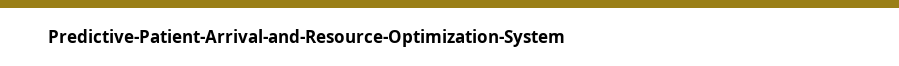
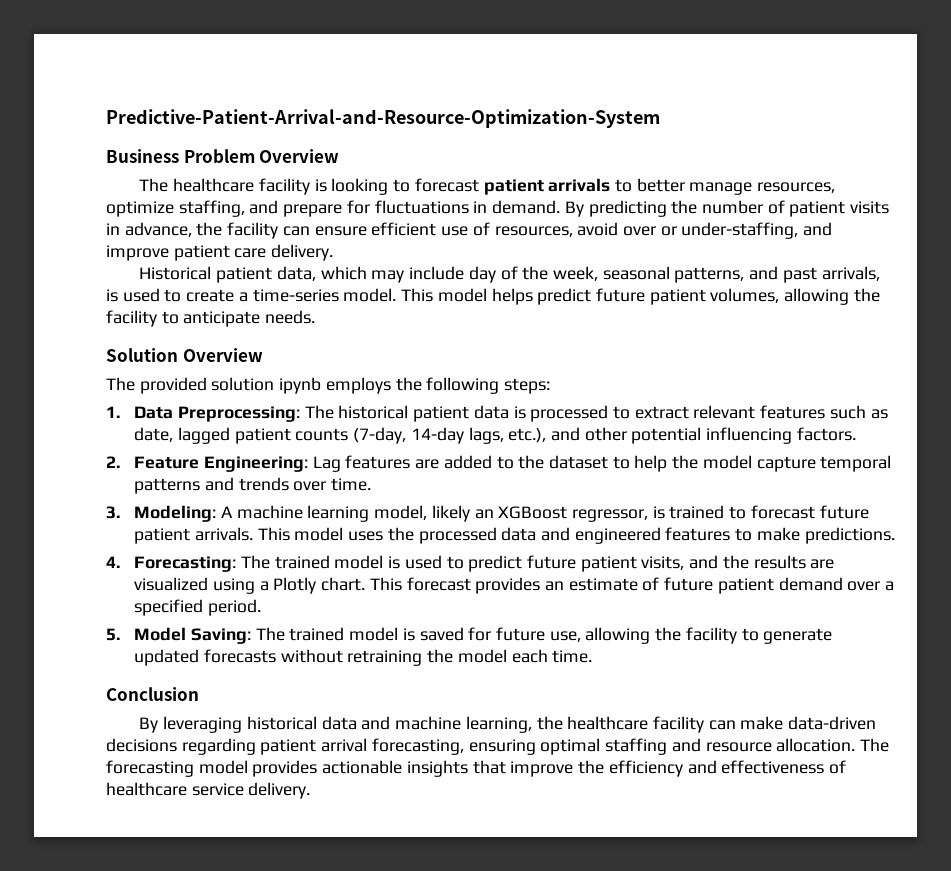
+ Business Problem Overview
+ The healthcare facility is looking to forecast patient arrivals to better manage resources, optimize staffing, and prepare for fluctuations in demand. By predicting the number of patient visits in advance, the facility can ensure efficient use of resources, avoid over or under-staffing, and improve patient care delivery.
+ Historical patient data, which may include day of the week, seasonal patterns, and past arrivals, is used to create a time-series model. This model helps predict future patient volumes, allowing the facility to anticipate needs.
+ Solution Overview
+ The provided solution ipynb employs the following steps:
+ 1. Data Preprocessing: The historical patient data is processed to extract relevant features such as date, lagged patient counts (7-day, 14-day lags, etc.), and other potential influencing factors.
+ 2. Feature Engineering: Lag features are added to the dataset to help the model capture temporal patterns and trends over time.
+ 3. Modeling: A machine learning model, likely an XGBoost regressor, is trained to forecast future patient arrivals. This model uses the processed data and engineered features to make predictions.
+ 4. Forecasting: The trained model is used to predict future patient visits, and the results are visualized using a Plotly chart. This forecast provides an estimate of future patient demand over a specified period.
+ 5. Model Saving: The trained model is saved for future use, allowing the facility to generate updated forecasts without retraining the model each time.
+ Conclusion
+ By leveraging historical data and machine learning, the healthcare facility can make data-driven decisions regarding patient arrival forecasting, ensuring optimal staffing and resource allocation. The forecasting model provides actionable insights that improve the efficiency and effectiveness of healthcare service delivery.

